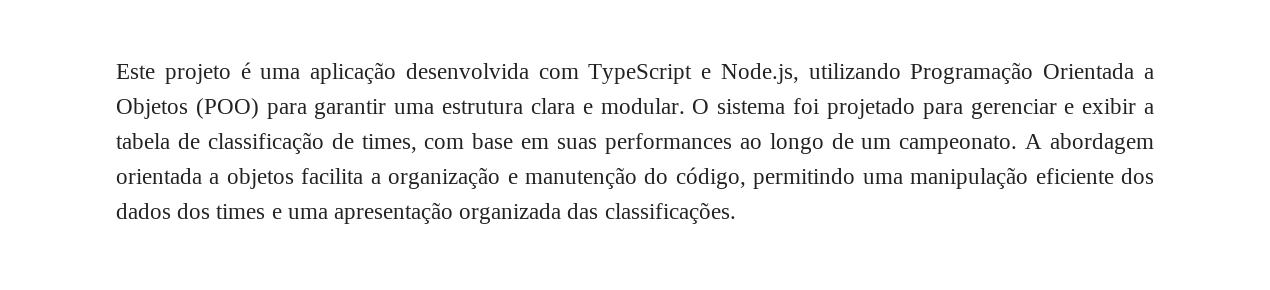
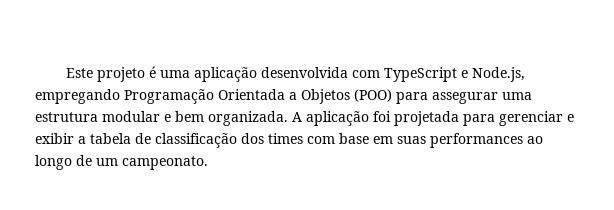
- Este projeto é uma aplicação desenvolvida com TypeScript e Node.js, utilizando Programação Orientada a Objetos (POO) para garantir uma estrutura clara e modular. O sistema foi projetado para gerenciar e exibir a tabela de classificação de times, com base em suas performances ao longo de um campeonato. A abordagem orientada a objetos facilita a organização e manutenção do código, permitindo uma manipulação eficiente dos dados dos times e uma apresentação organizada das classificações.
+ Este projeto é uma aplicação desenvolvida com TypeScript e Node.js, empregando Programação Orientada a Objetos (POO) para assegurar uma estrutura modular e bem organizada. A aplicação foi projetada para gerenciar e exibir a tabela de classificação dos times com base em suas performances ao longo de um campeonato.

